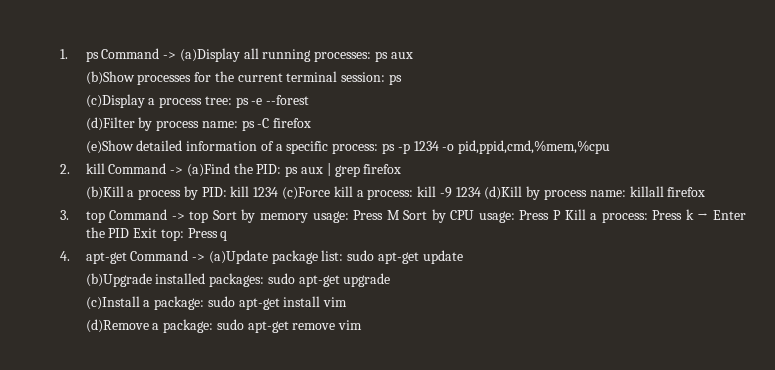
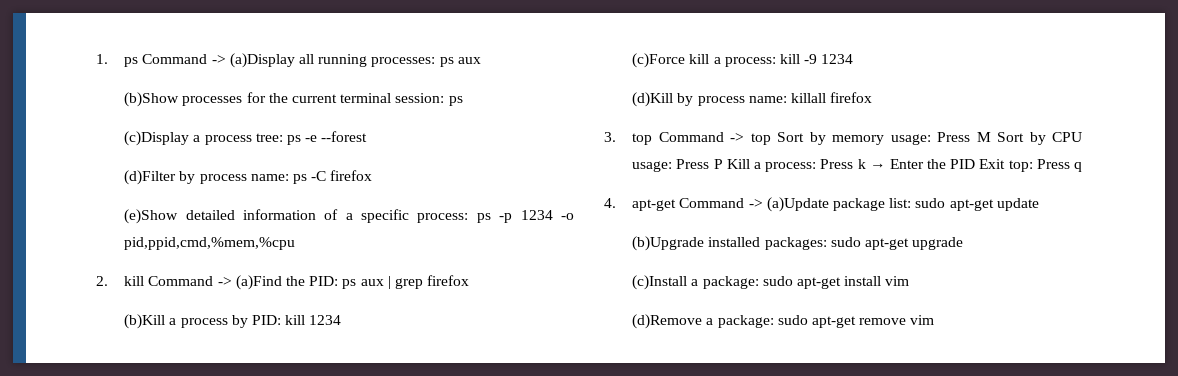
- (b)Kill a process by PID: kill 1234 (c)Force kill a process: kill -9 1234 (d)Kill by process name: killall firefox
+ (b)Kill a process by PID: kill 1234
+ (c)Force kill a process: kill -9 1234
+ (d)Kill by process name: killall firefox

